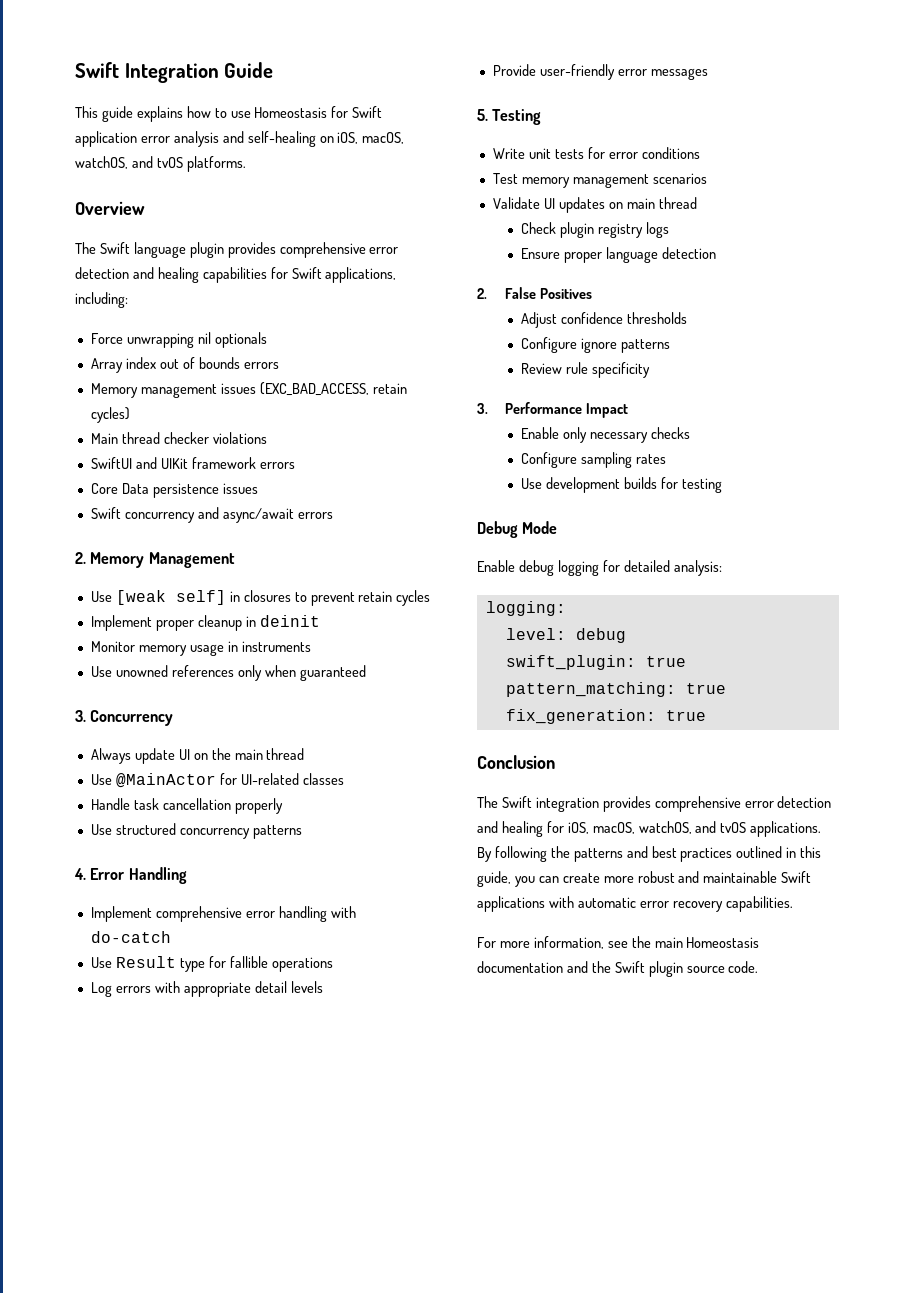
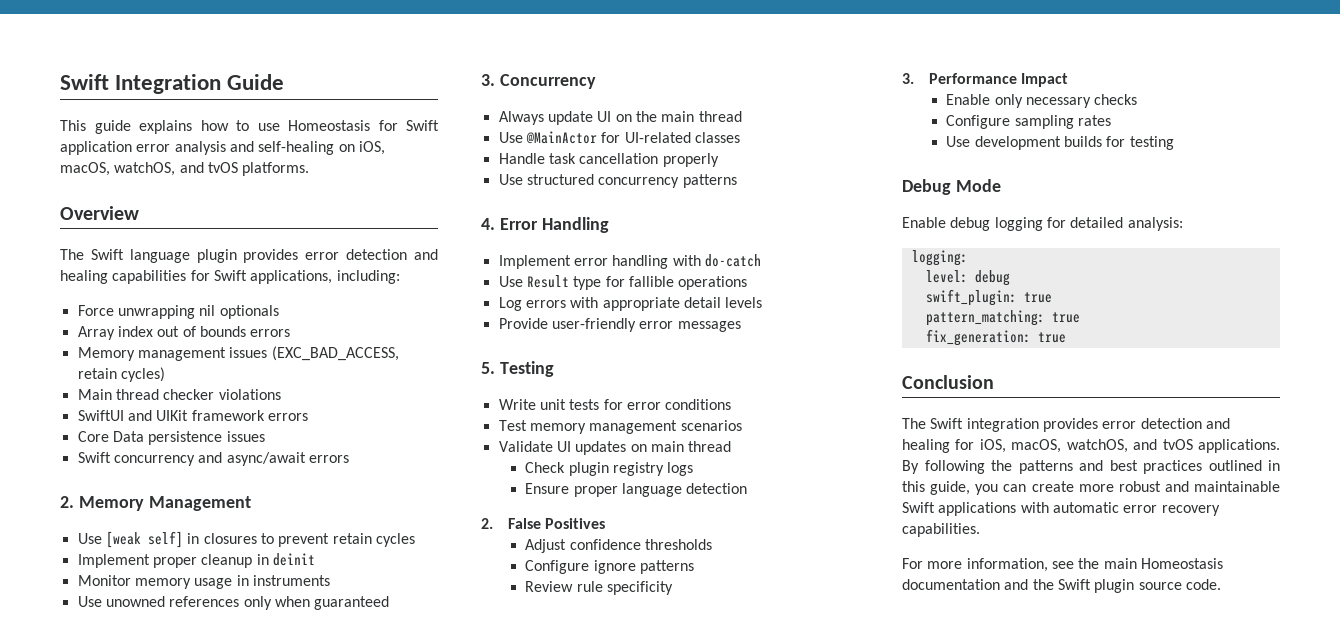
- The Swift language plugin provides comprehensive error detection and healing capabilities for Swift applications, including:
+ The Swift language plugin provides error detection and healing capabilities for Swift applications, including:
- Implement comprehensive error handling with do-catch
+ Implement error handling with do-catch
- The Swift integration provides comprehensive error detection and healing for iOS, macOS, watchOS, and tvOS applications.
+ The Swift integration provides error detection and healing for iOS, macOS, watchOS, and tvOS applications.

